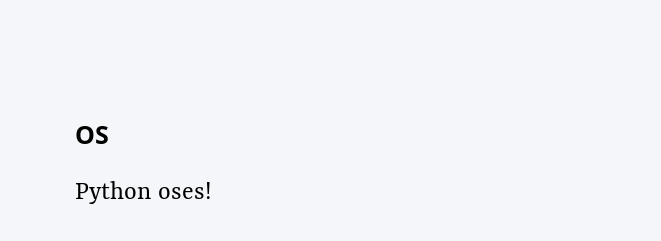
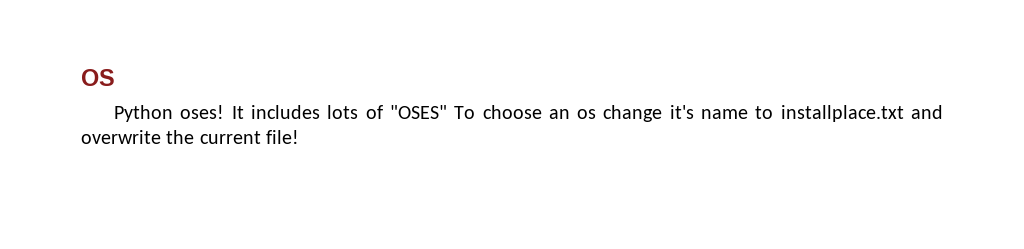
+ It includes lots of "OSES" To choose an os change it's name to installplace.txt and overwrite the current file!

